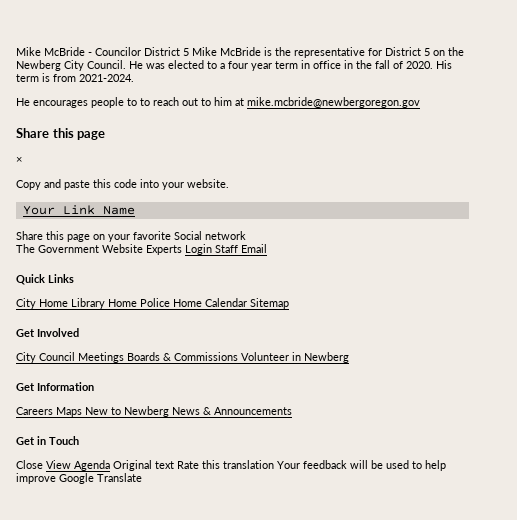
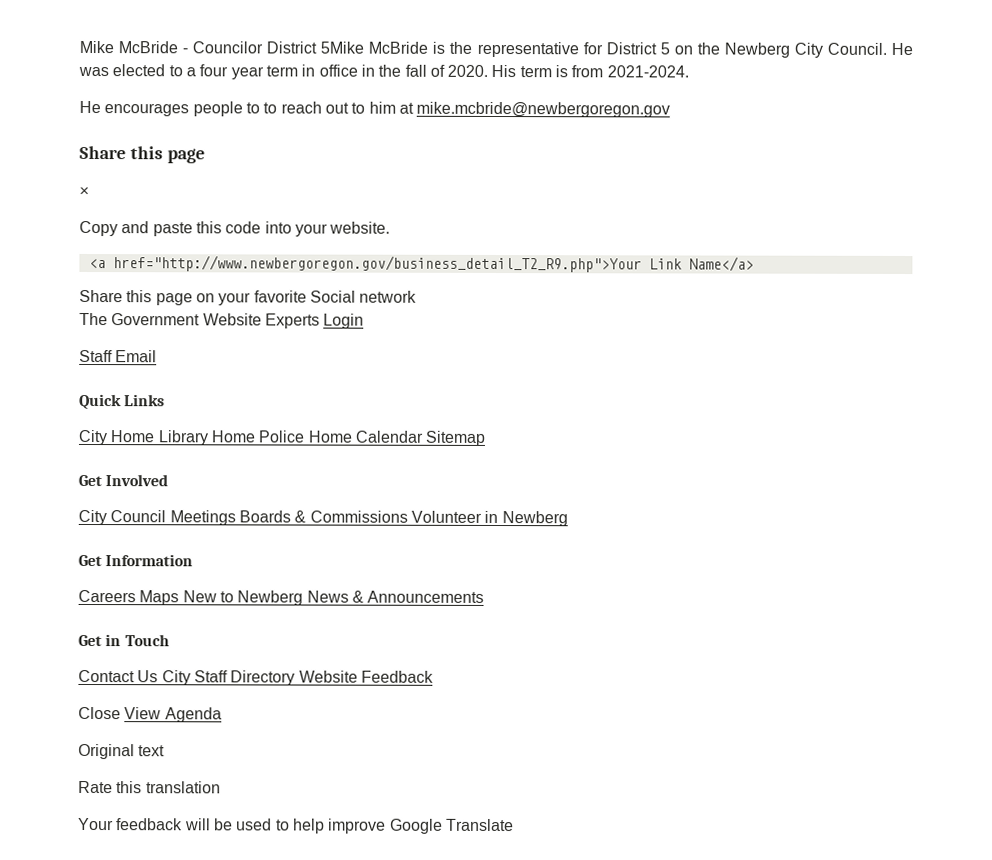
- Mike McBride - Councilor District 5 Mike McBride is the representative for District 5 on the Newberg City Council.
+ Mike McBride - Councilor District 5Mike McBride is the representative for District 5 on the Newberg City Council.
- Your Link Name
+ <a href="http://www.newbergoregon.gov/business_detail_T2_R9.php">Your Link Name</a>
- The Government Website Experts Login Staff Email
+ The Government Website Experts Login
+ Staff Email
+ Contact Us City Staff Directory Website Feedback
- Close View Agenda Original text Rate this translation Your feedback will be used to help improve Google Translate
+ Close View Agenda
+ Original text
+ Rate this translation
+ Your feedback will be used to help improve Google Translate

